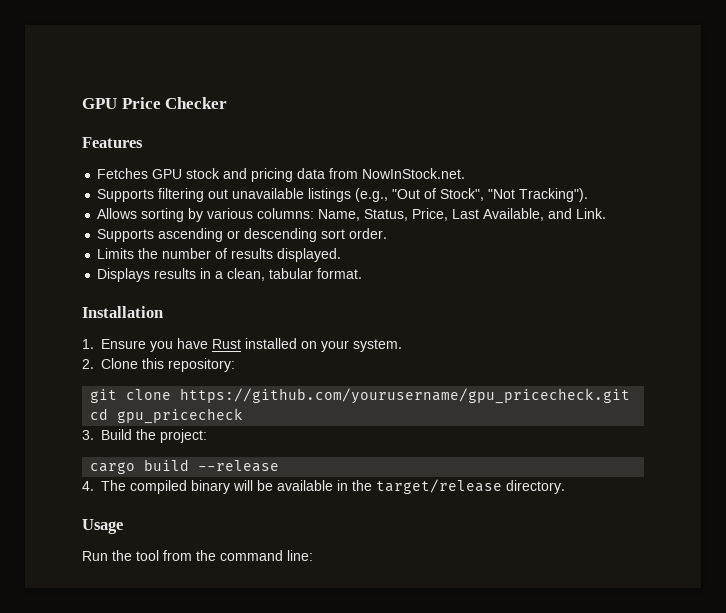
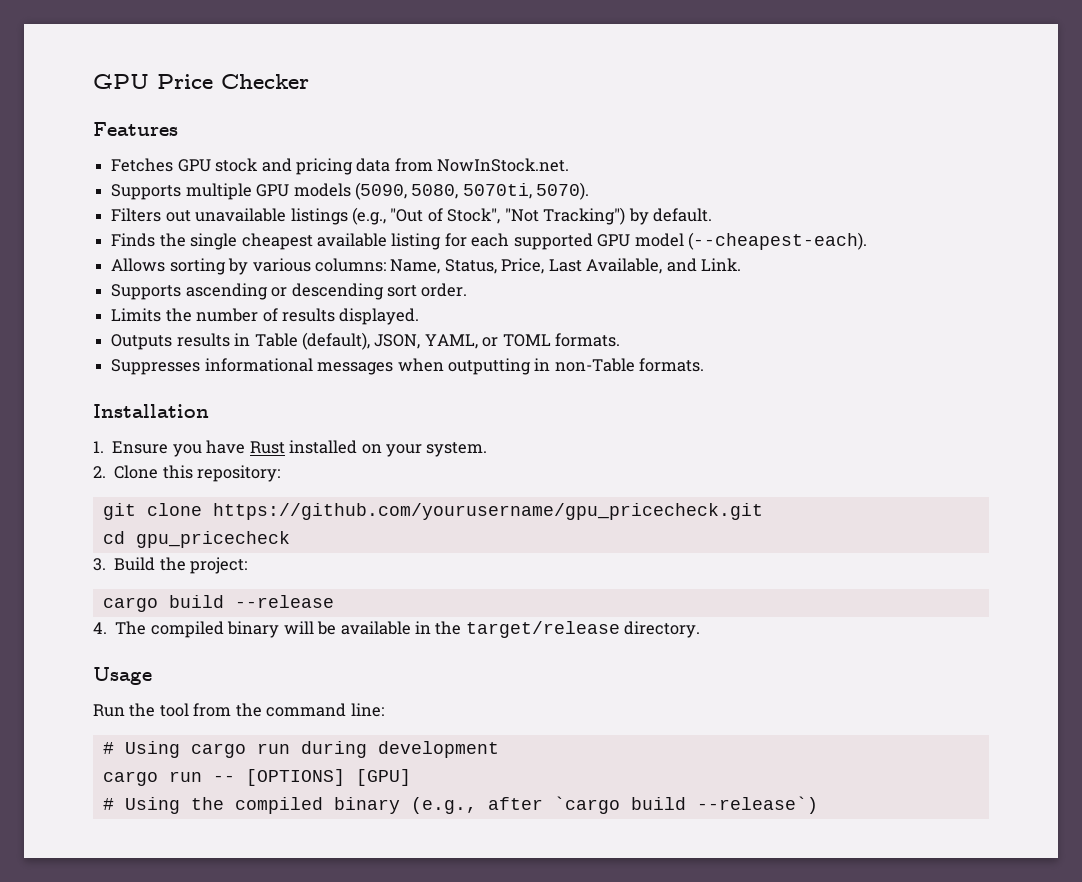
- Supports filtering out unavailable listings (e.g., "Out of Stock", "Not Tracking").
+ Supports multiple GPU models (5090, 5080, 5070ti, 5070).
+ Filters out unavailable listings (e.g., "Out of Stock", "Not Tracking") by default.
+ Finds the single cheapest available listing for each supported GPU model (--cheapest-each).
- Displays results in a clean, tabular format.
+ Outputs results in Table (default), JSON, YAML, or TOML formats.
+ Suppresses informational messages when outputting in non-Table formats.
+ # Using cargo run during development
+ cargo run -- [OPTIONS] [GPU]
+ # Using the compiled binary (e.g., after `cargo build --release`)

